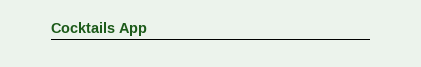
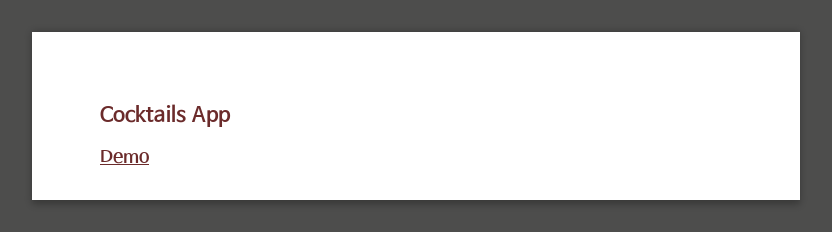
+ Demo

